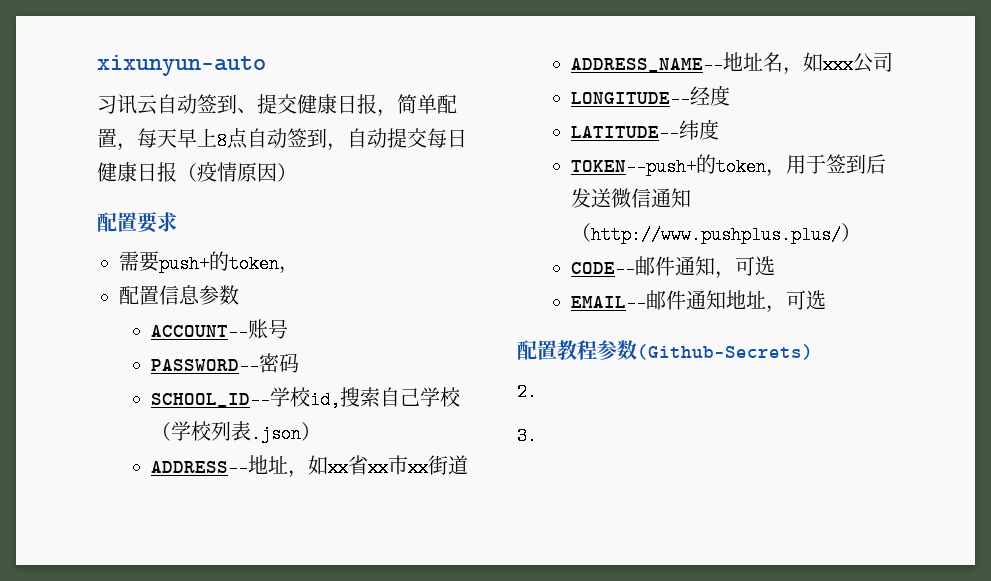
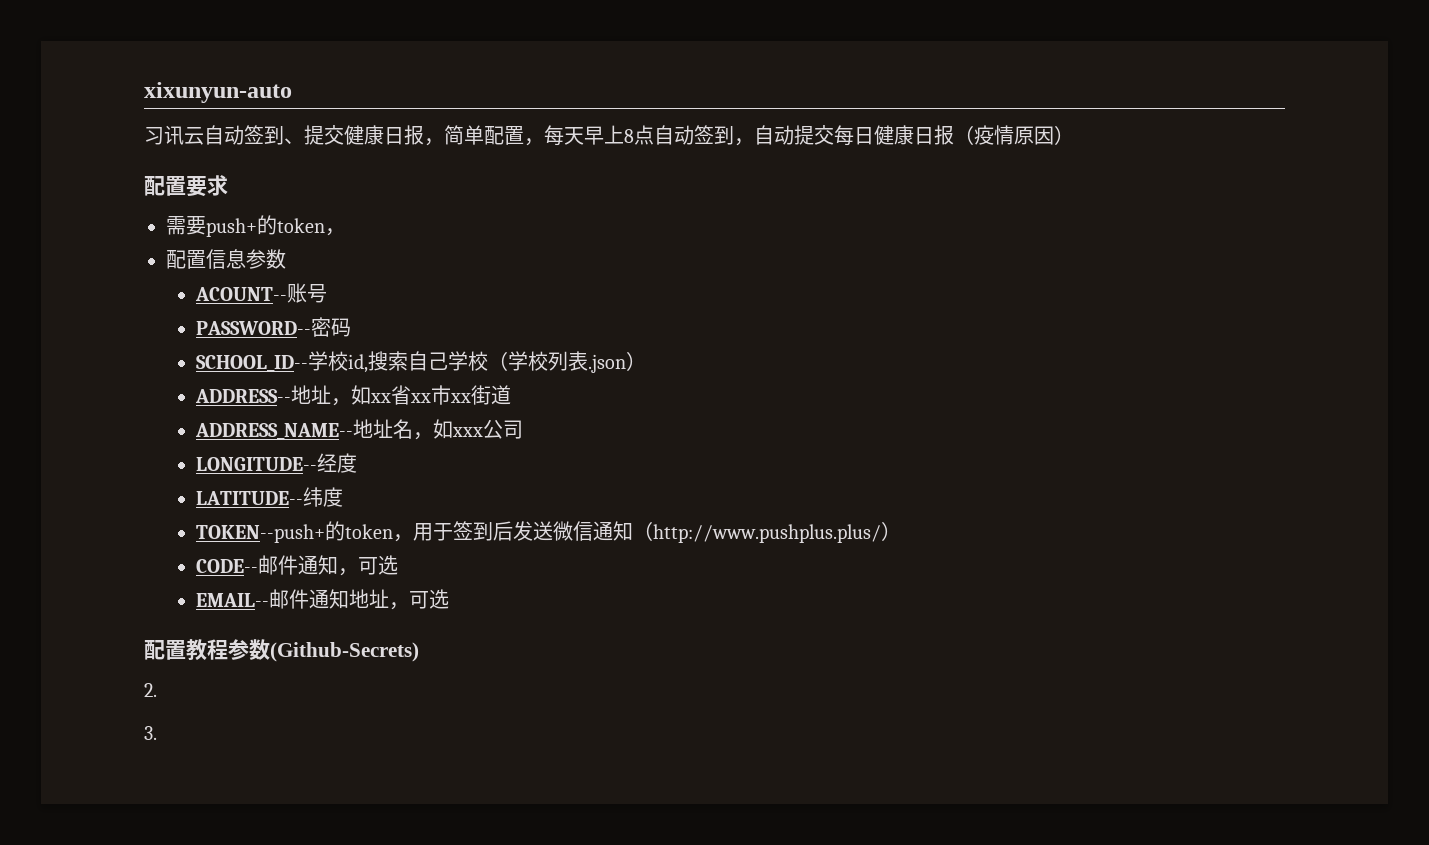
- ACCOUNT--账号
+ ACOUNT--账号

